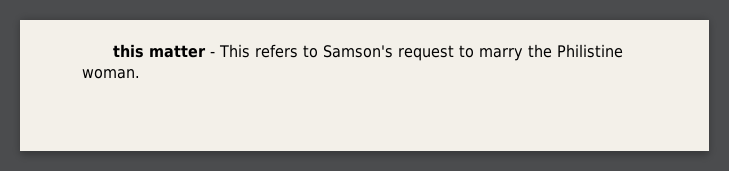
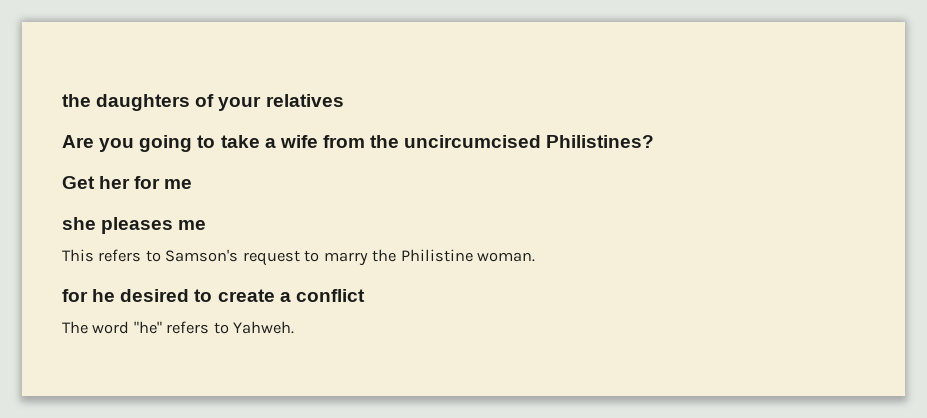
- this matter - This refers to Samson's request to marry the Philistine woman.
+ the daughters of your relatives
+ Are you going to take a wife from the uncircumcised Philistines?
+ Get her for me
+ she pleases me
+ This refers to Samson's request to marry the Philistine woman.
+ for he desired to create a conflict
+ The word "he" refers to Yahweh.

